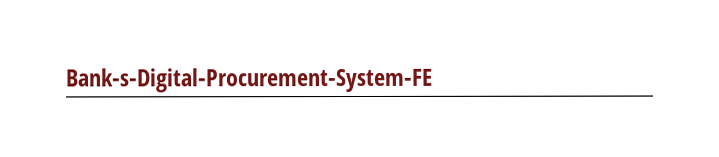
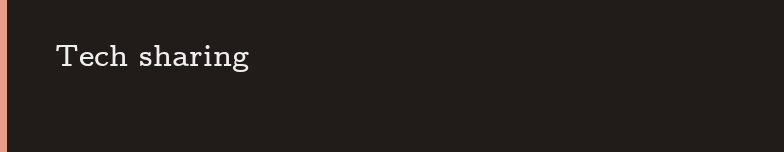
- Bank-s-Digital-Procurement-System-FE
+ Tech sharing

